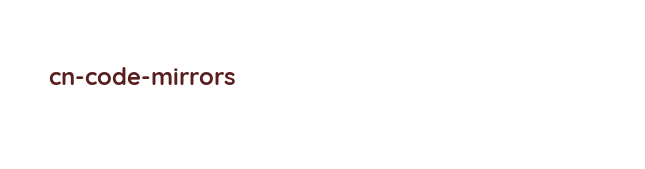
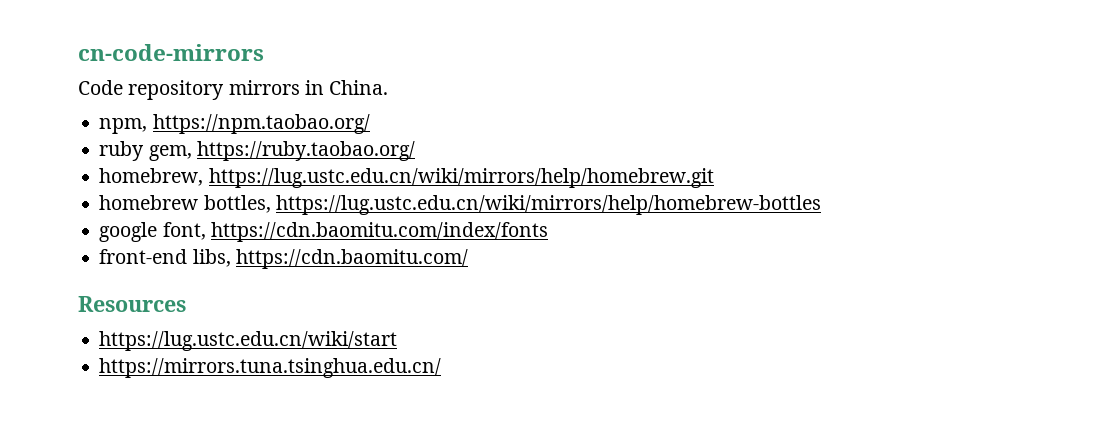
+ Code repository mirrors in China.
+ npm, https://npm.taobao.org/
+ ruby gem, https://ruby.taobao.org/
+ homebrew, https://lug.ustc.edu.cn/wiki/mirrors/help/homebrew.git
+ homebrew bottles, https://lug.ustc.edu.cn/wiki/mirrors/help/homebrew-bottles
+ google font, https://cdn.baomitu.com/index/fonts
+ front-end libs, https://cdn.baomitu.com/
+ Resources
+ https://lug.ustc.edu.cn/wiki/start
+ https://mirrors.tuna.tsinghua.edu.cn/

